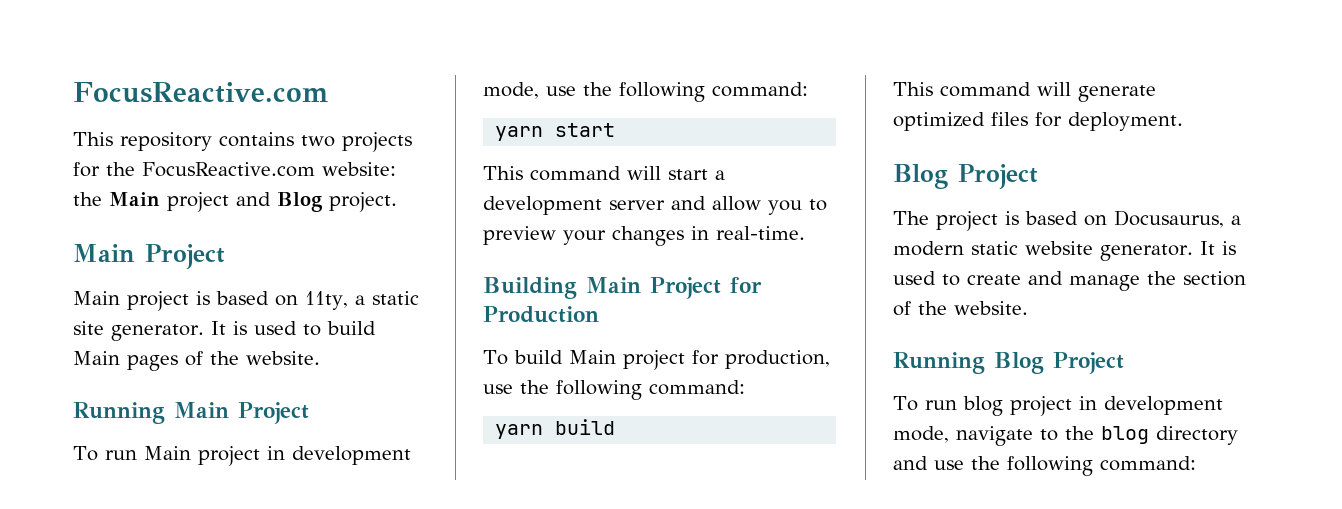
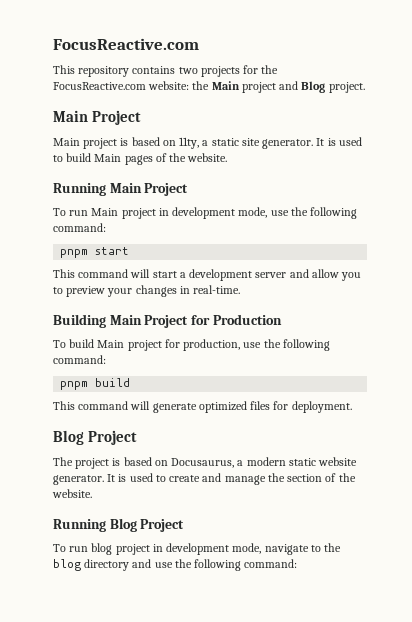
- yarn start
+ pnpm start
- yarn build
+ pnpm build

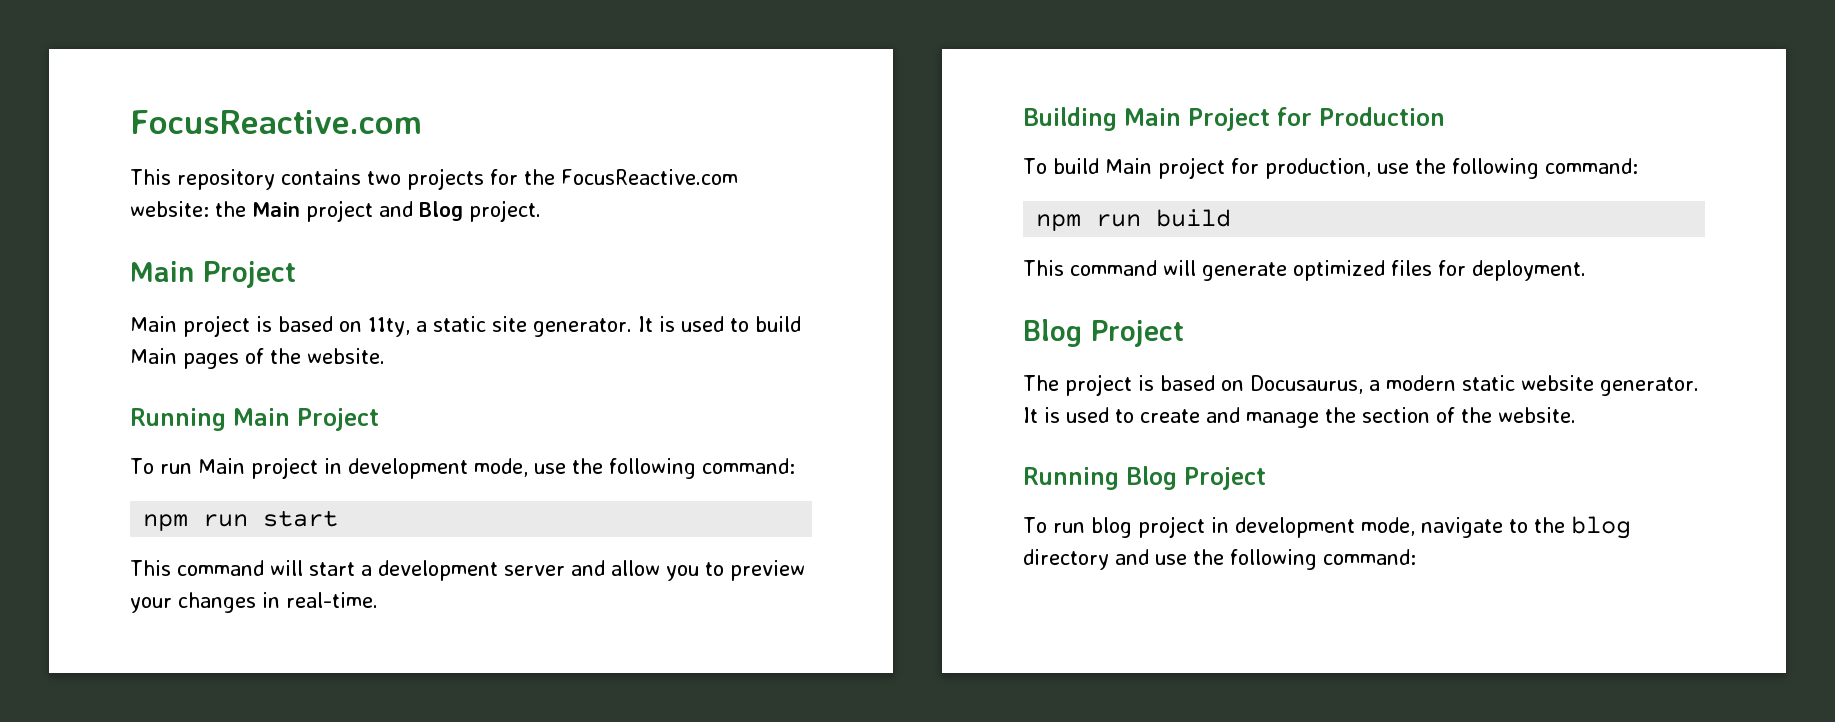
- pnpm start
+ npm run start
- pnpm build
+ npm run build

